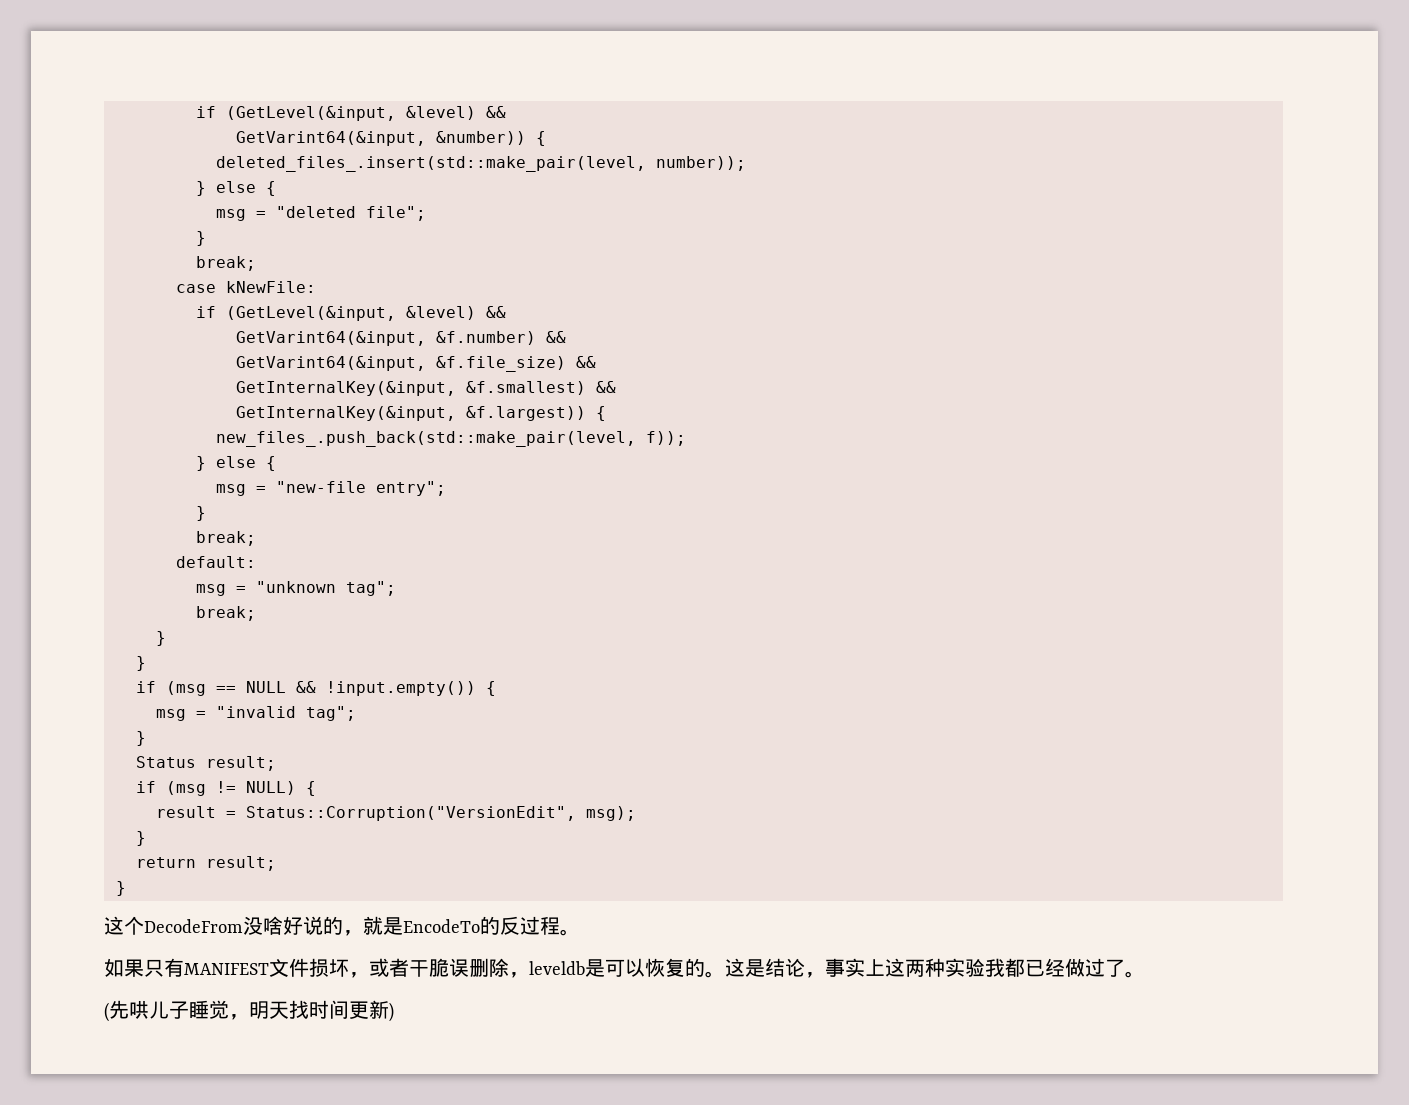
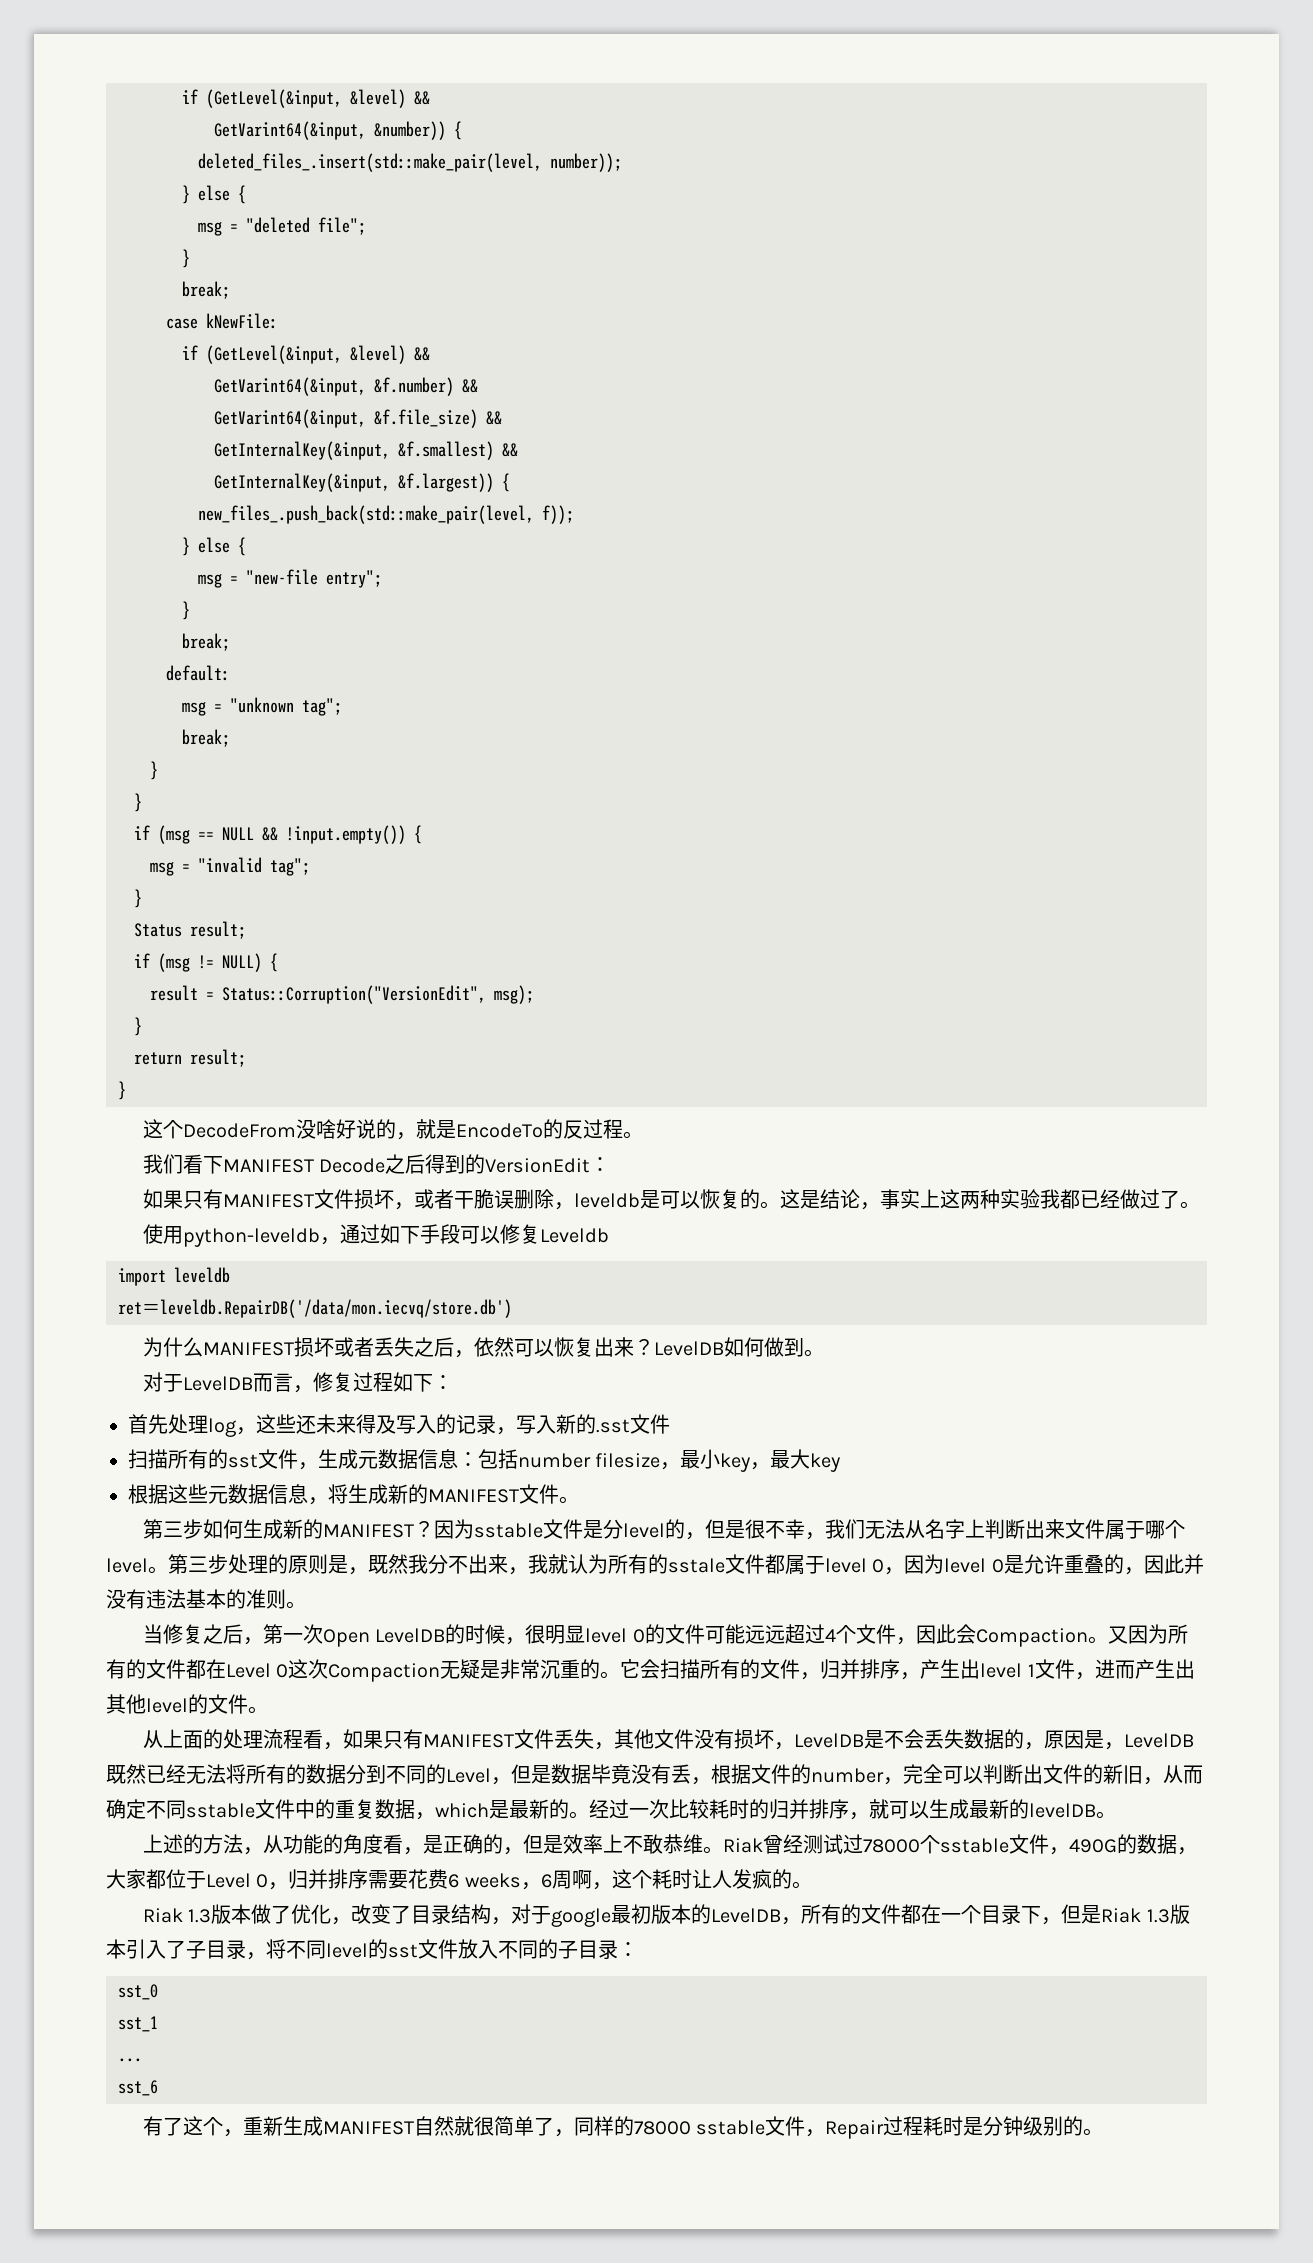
+ 我们看下MANIFEST Decode之后得到的VersionEdit：
- (先哄儿子睡觉，明天找时间更新)
+ 使用python-leveldb，通过如下手段可以修复Leveldb
+ import leveldb
+ ret＝leveldb.RepairDB('/data/mon.iecvq/store.db')
+ 为什么MANIFEST损坏或者丢失之后，依然可以恢复出来？LevelDB如何做到。
+ 对于LevelDB而言，修复过程如下：
+ 首先处理log，这些还未来得及写入的记录，写入新的.sst文件
+ 扫描所有的sst文件，生成元数据信息：包括number filesize，最小key，最大key
+ 根据这些元数据信息，将生成新的MANIFEST文件。
+ 第三步如何生成新的MANIFEST？因为sstable文件是分level的，但是很不幸，我们无法从名字上判断出来文件属于哪个level。第三步处理的原则是，既然我分不出来，我就认为所有的sstale文件都属于level 0，因为level 0是允许重叠的，因此并没有违法基本的准则。
+ 当修复之后，第一次Open LevelDB的时候，很明显level 0的文件可能远远超过4个文件，因此会Compaction。又因为所有的文件都在Level 0这次Compaction无疑是非常沉重的。它会扫描所有的文件，归并排序，产生出level 1文件，进而产生出其他level的文件。
+ 从上面的处理流程看，如果只有MANIFEST文件丢失，其他文件没有损坏，LevelDB是不会丢失数据的，原因是，LevelDB既然已经无法将所有的数据分到不同的Level，但是数据毕竟没有丢，根据文件的number，完全可以判断出文件的新旧，从而确定不同sstable文件中的重复数据，which是最新的。经过一次比较耗时的归并排序，就可以生成最新的levelDB。
+ 上述的方法，从功能的角度看，是正确的，但是效率上不敢恭维。Riak曾经测试过78000个sstable文件，490G的数据，大家都位于Level 0，归并排序需要花费6 weeks，6周啊，这个耗时让人发疯的。
+ Riak 1.3版本做了优化，改变了目录结构，对于google最初版本的LevelDB，所有的文件都在一个目录下，但是Riak 1.3版本引入了子目录，将不同level的sst文件放入不同的子目录：
+ sst_0
+ sst_1
+ ...
+ sst_6
+ 有了这个，重新生成MANIFEST自然就很简单了，同样的78000 sstable文件，Repair过程耗时是分钟级别的。

